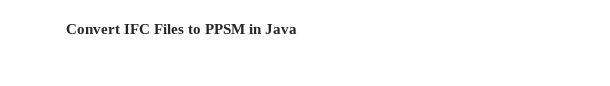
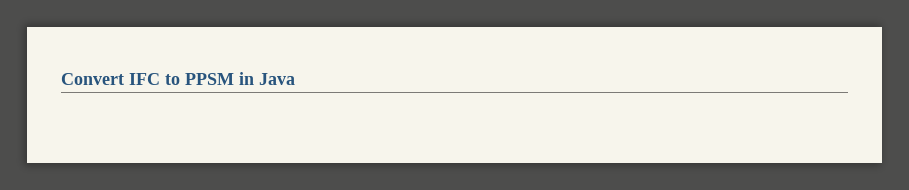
- Convert IFC Files to PPSM in Java
+ Convert IFC to PPSM in Java

